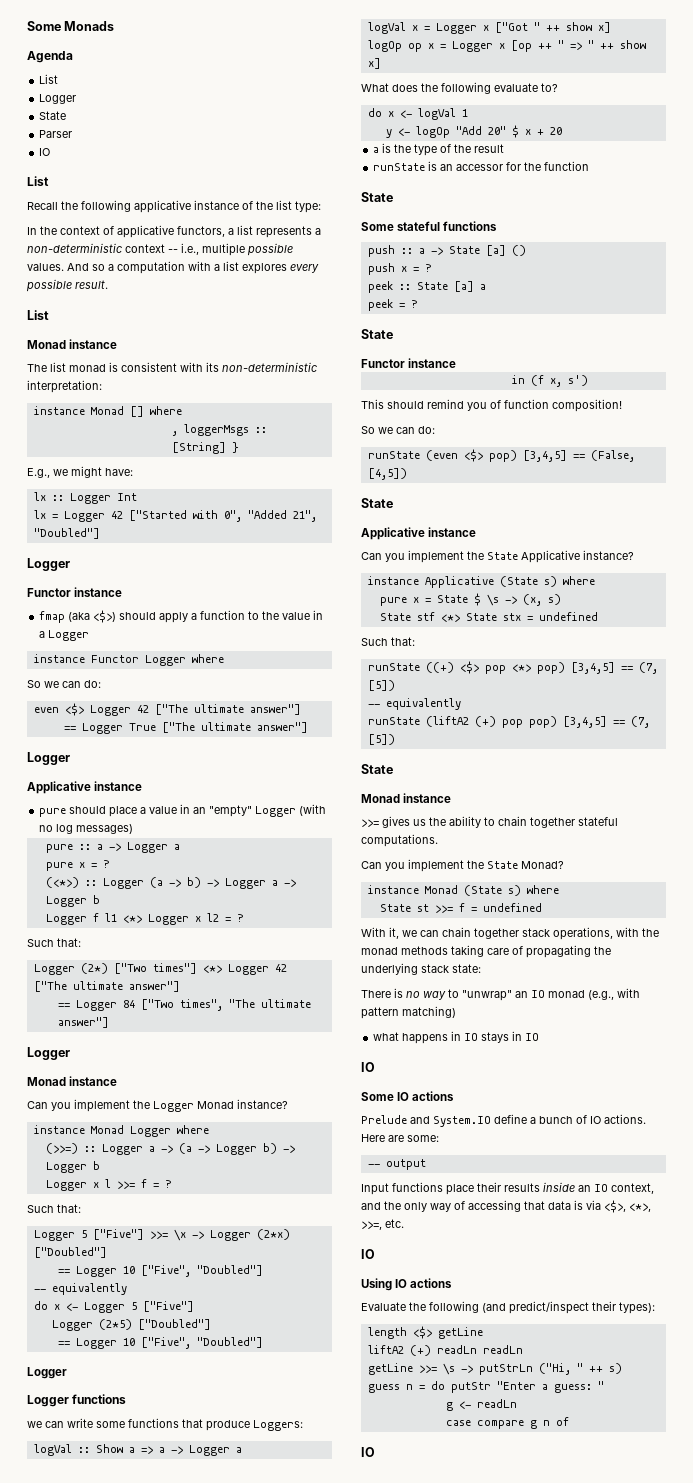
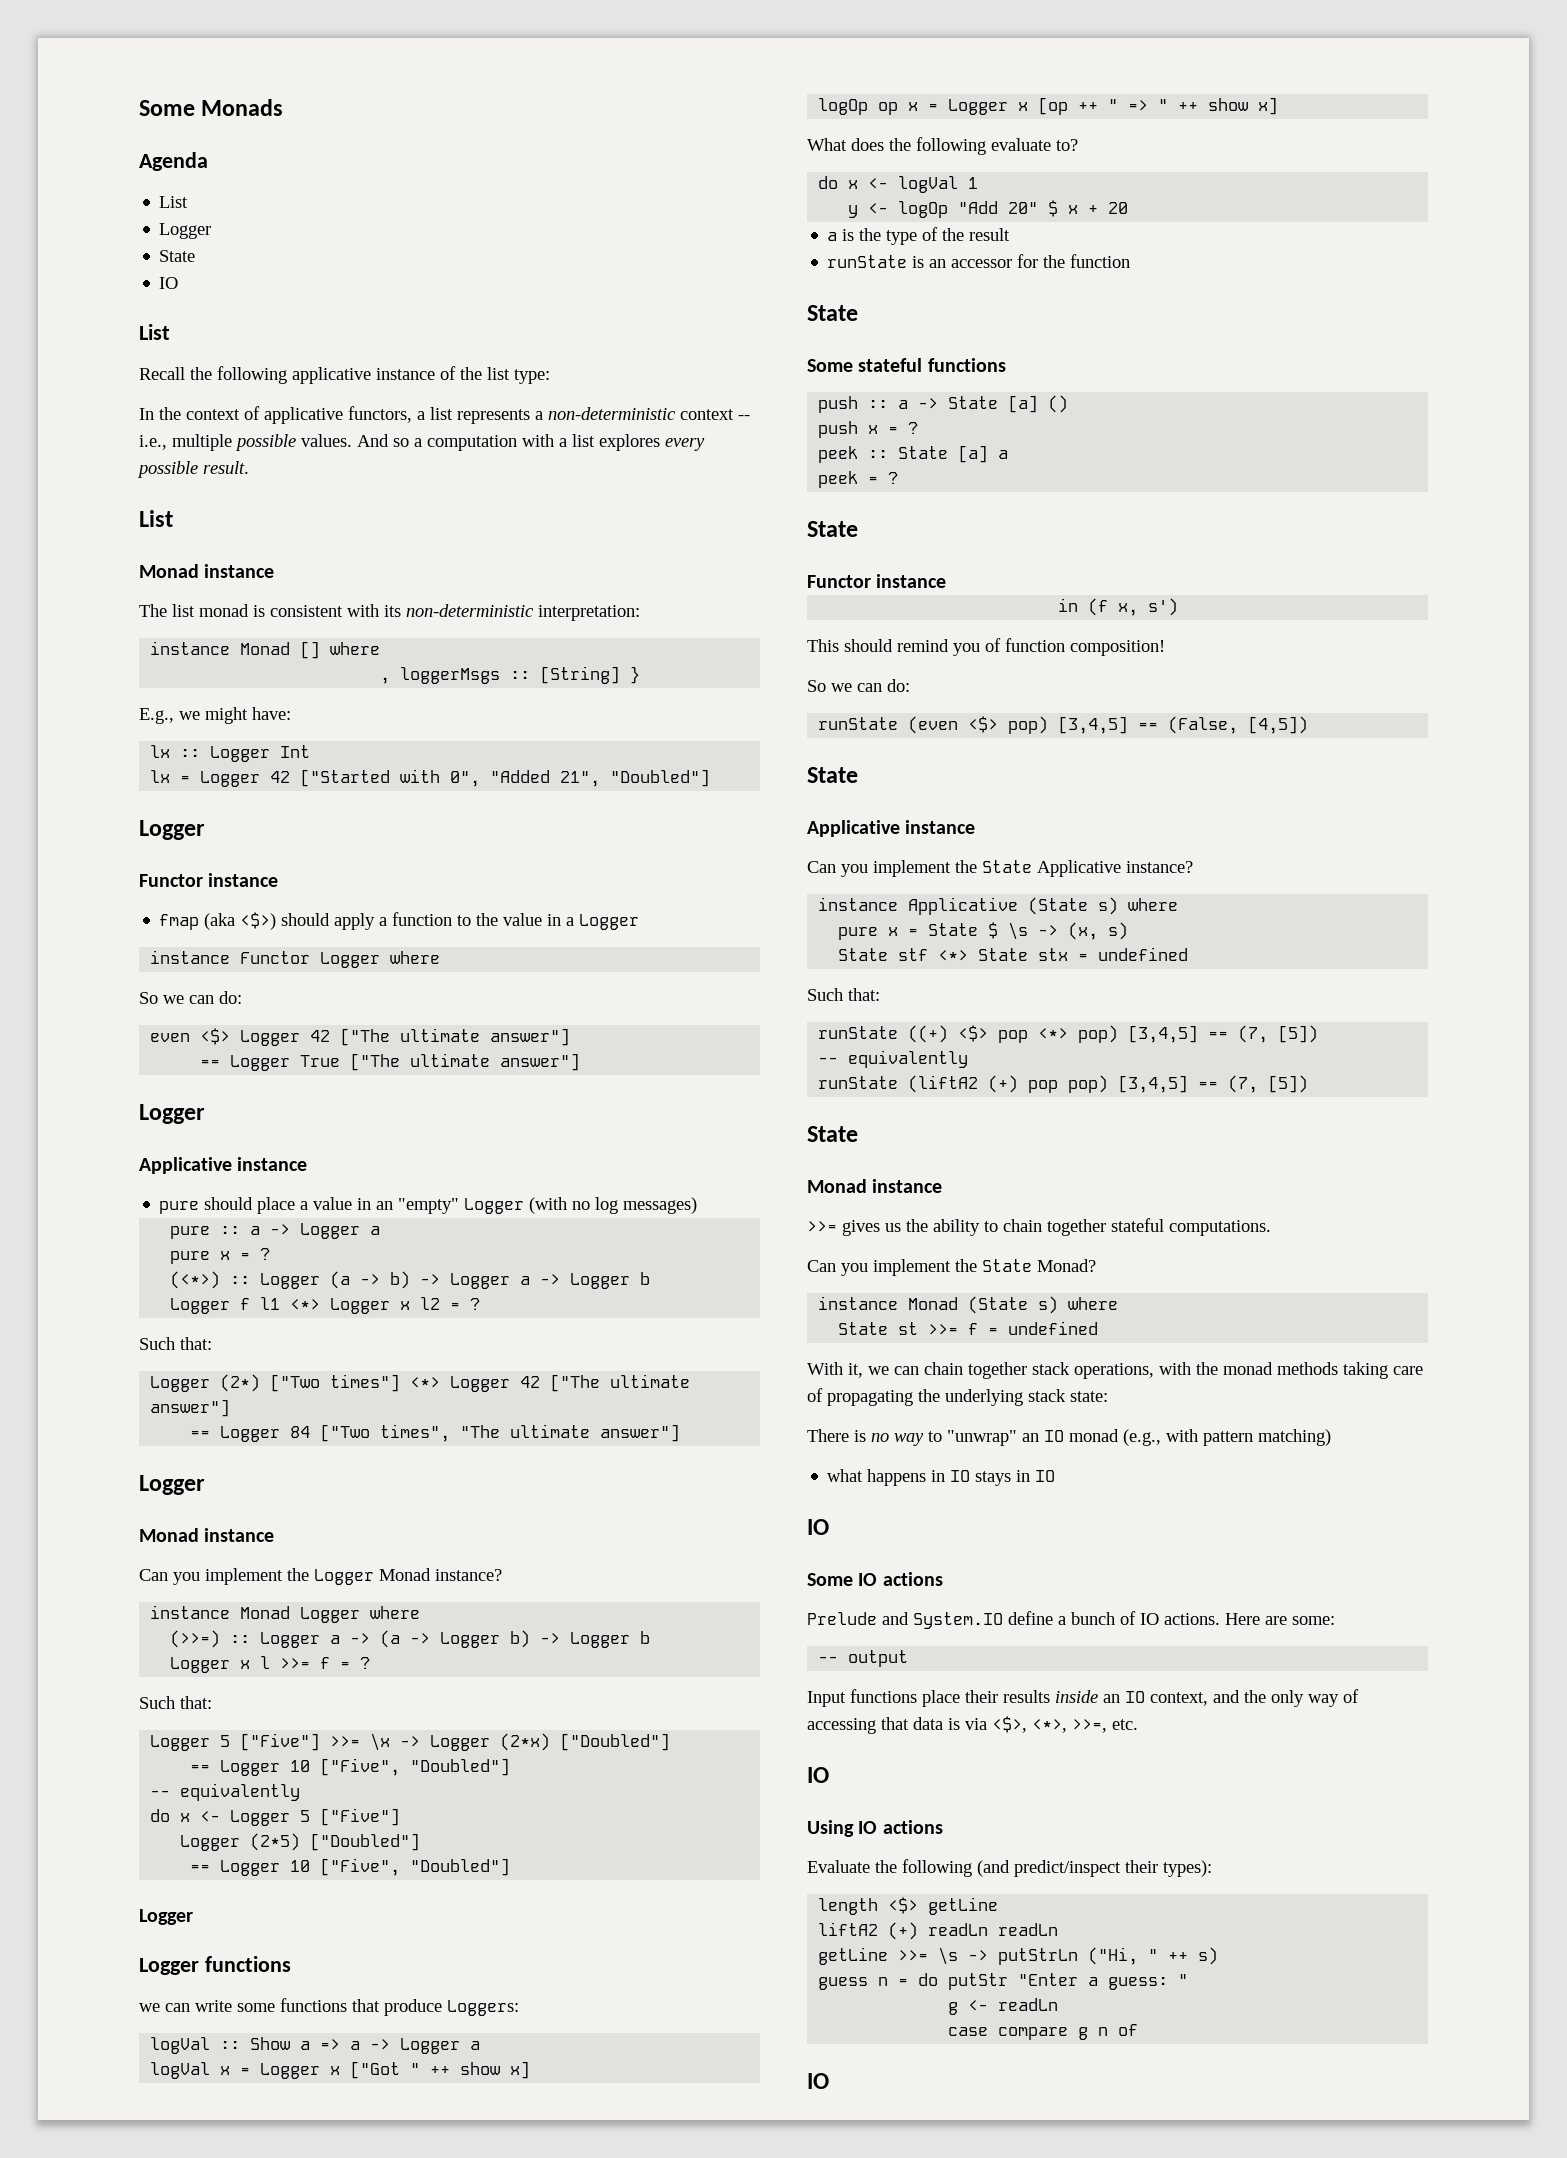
- Parser

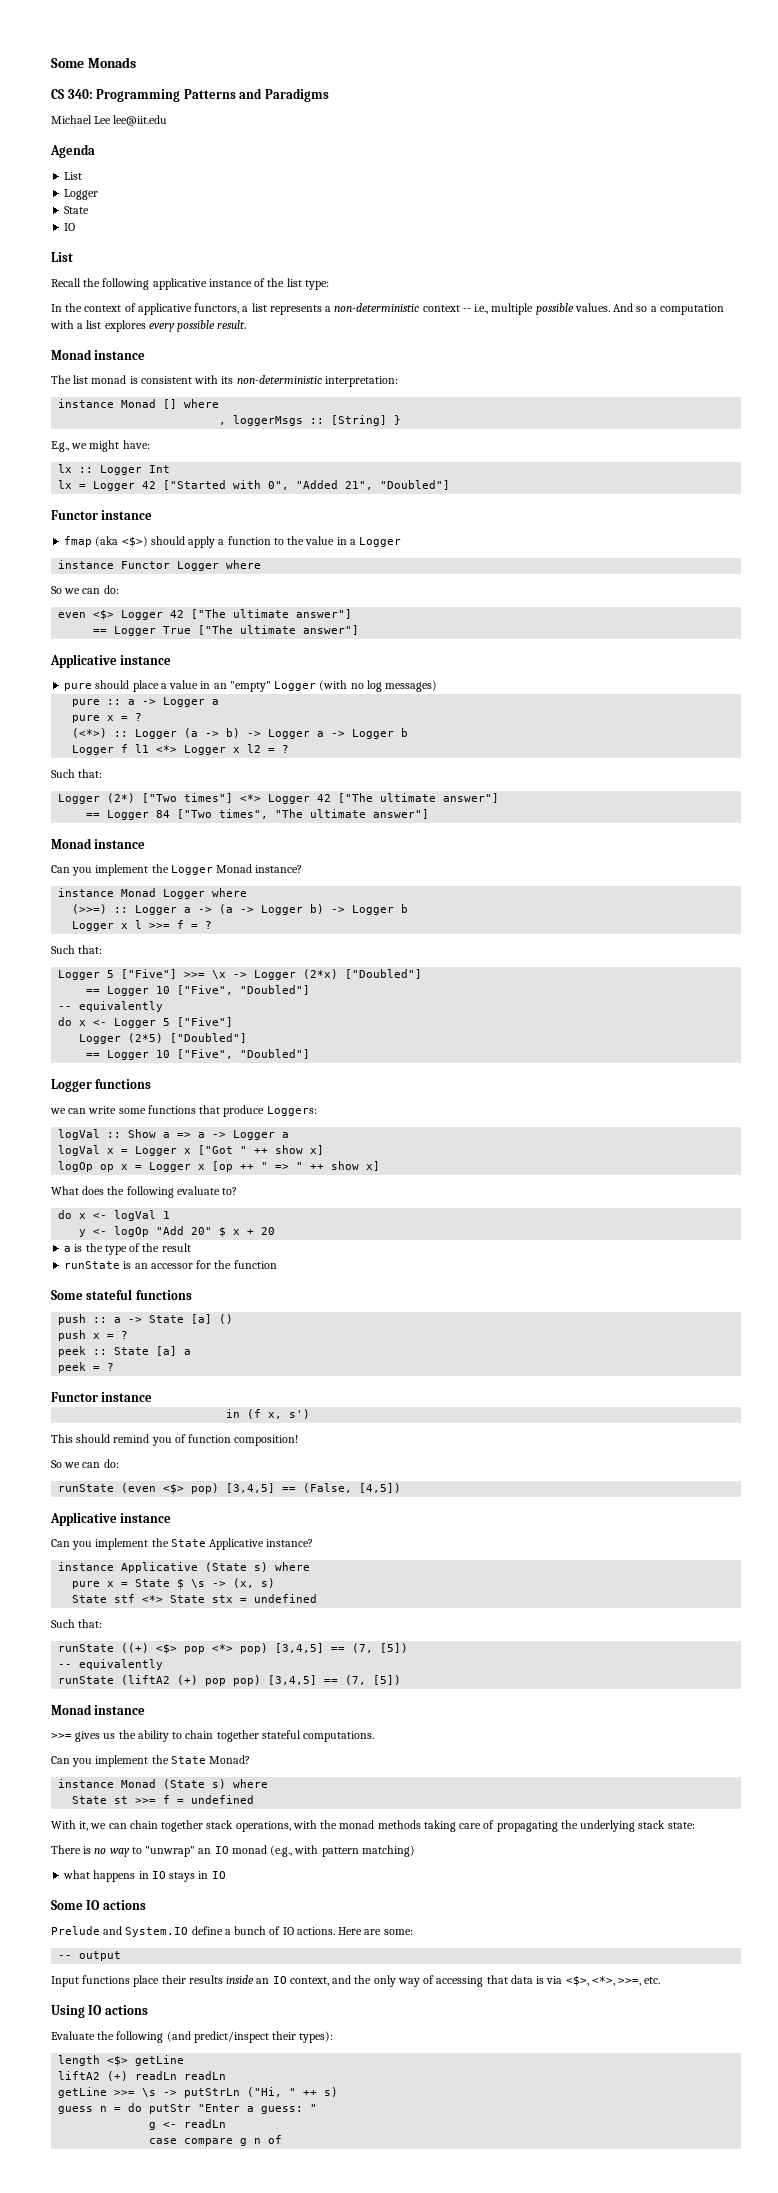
+ CS 340: Programming Patterns and Paradigms
+ Michael Lee lee@iit.edu
  And so a computation with a list explores every possible result.
- List
  lx = Logger 42 ["Started with 0", "Added 21", "Doubled"]
- Logger
  == Logger True ["The ultimate answer"]
- Logger
  == Logger 84 ["Two times", "The ultimate answer"]
- Logger
  Logger (2*5) ["Doubled"]
  == Logger 10 ["Five", "Doubled"]
- Logger
  runState is an accessor for the function
- State
  peek = ?
- State
  runState (even <$> pop) [3,4,5] == (False, [4,5])
- State
  runState (liftA2 (+) pop pop) [3,4,5] == (7, [5])
- State
  what happens in IO stays in IO
- IO
  Input functions place their results inside an IO context, and the only way of accessing that data is via <$>, <*>, >>=, etc.
- IO
  case compare g n of
- IO

